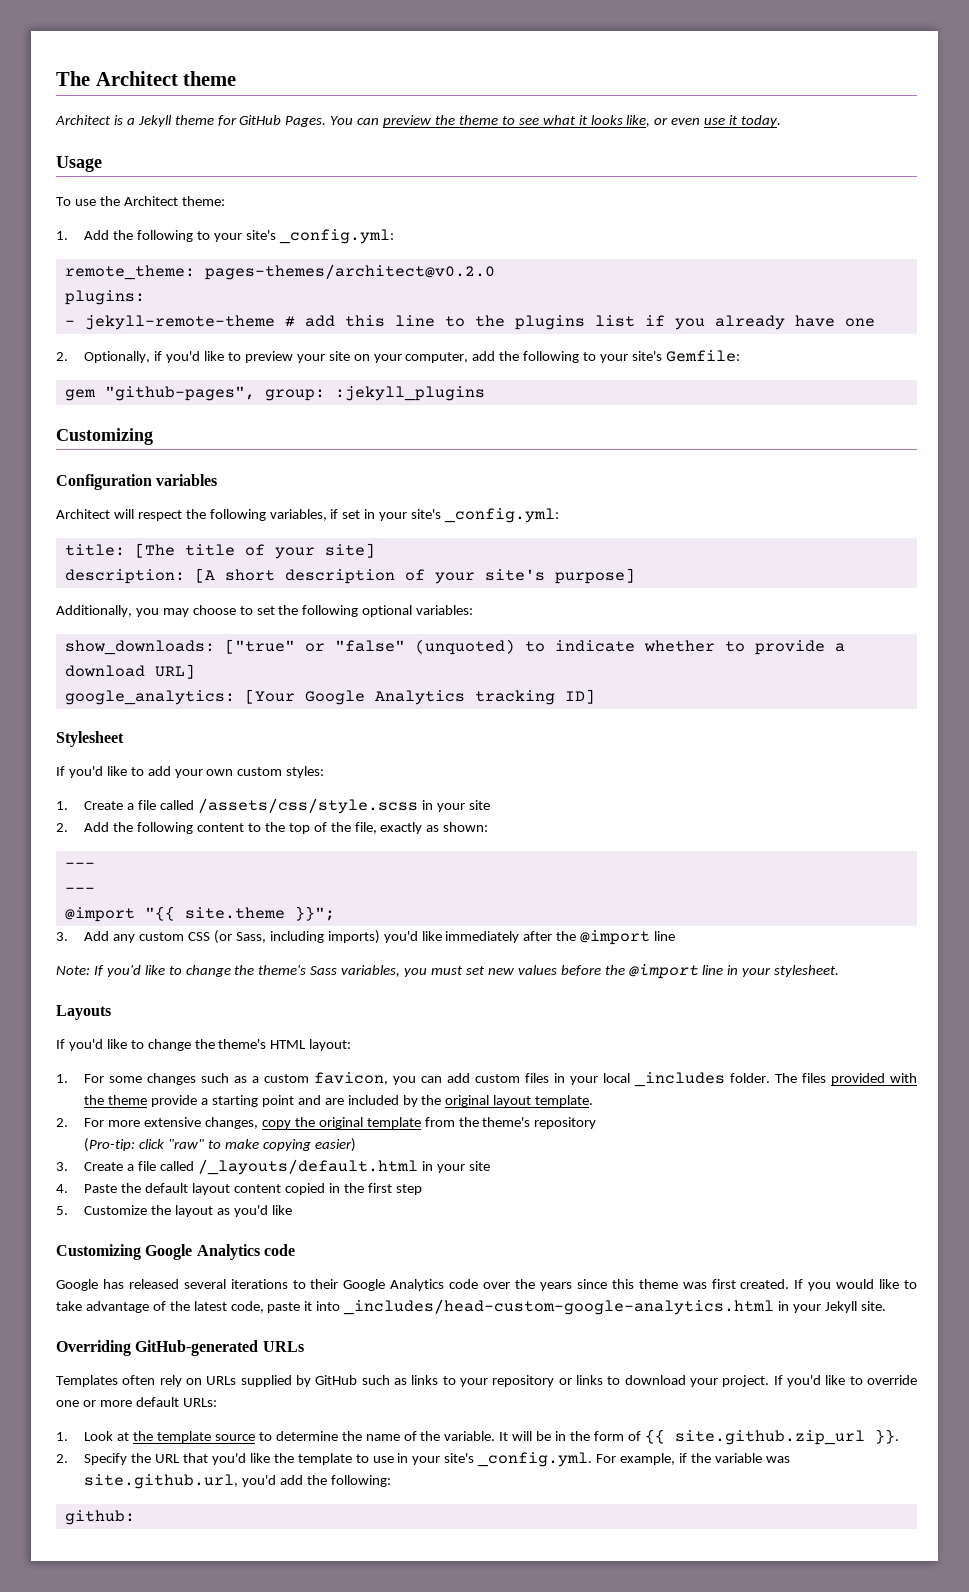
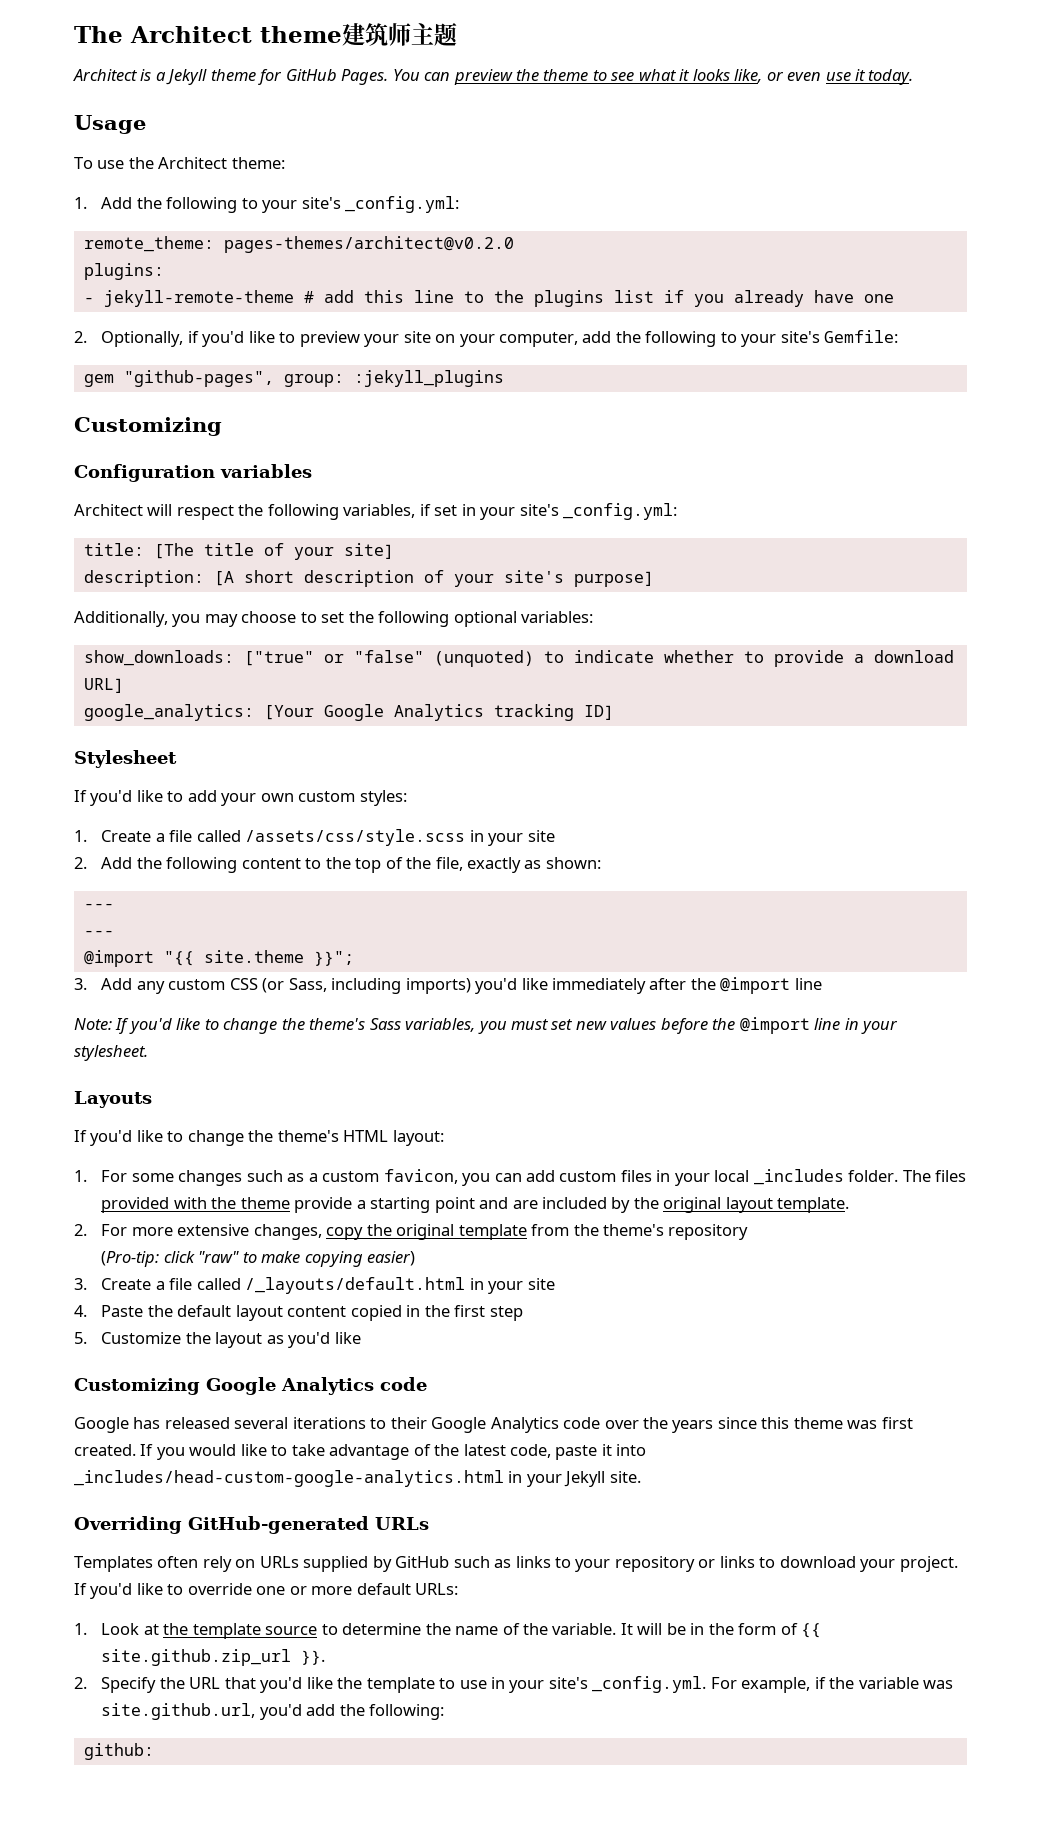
- The Architect theme
+ The Architect theme建筑师主题

